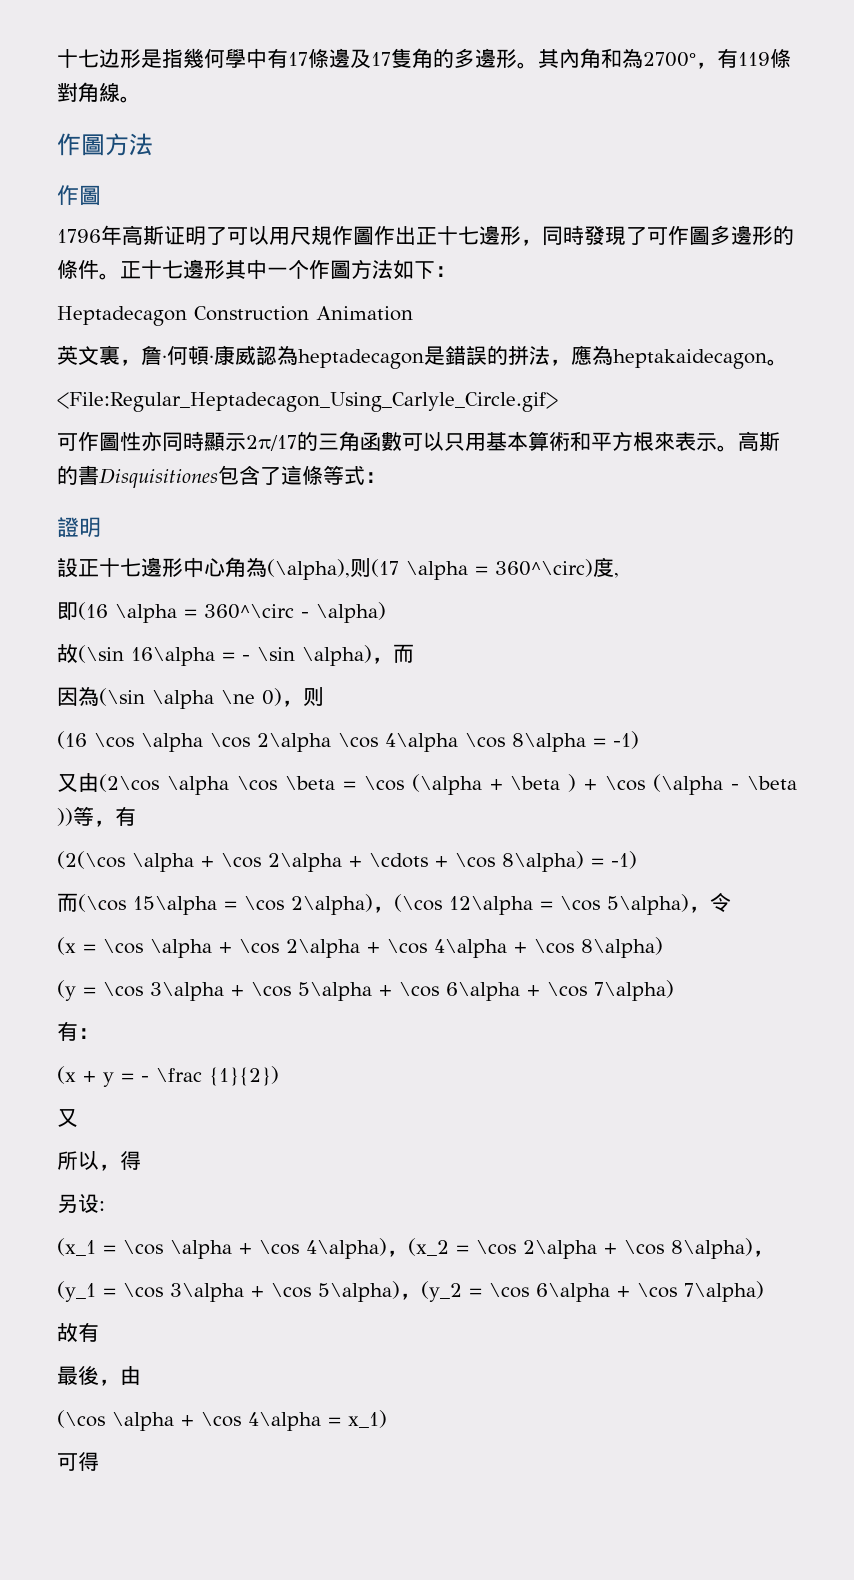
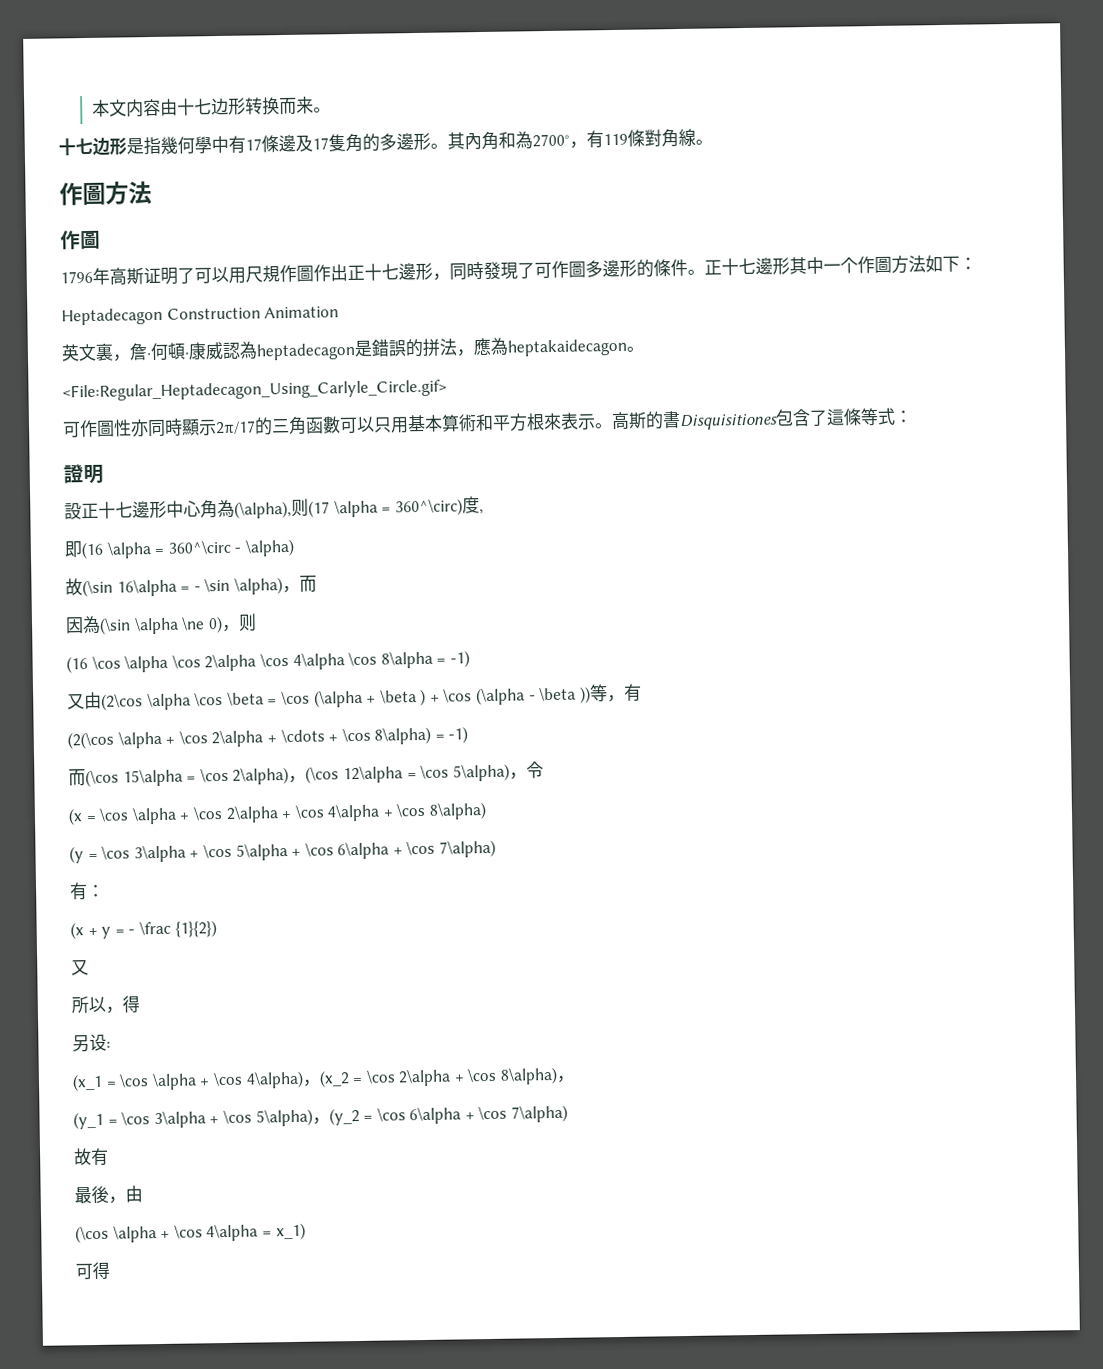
+ 本文内容由十七边形转换而来。

